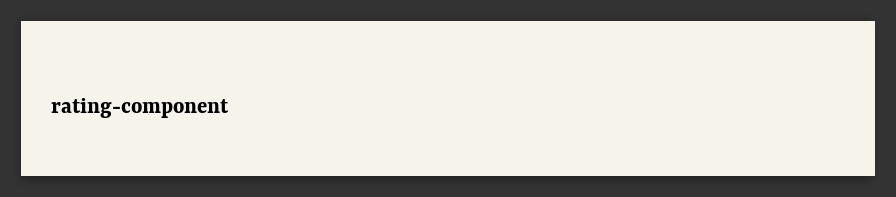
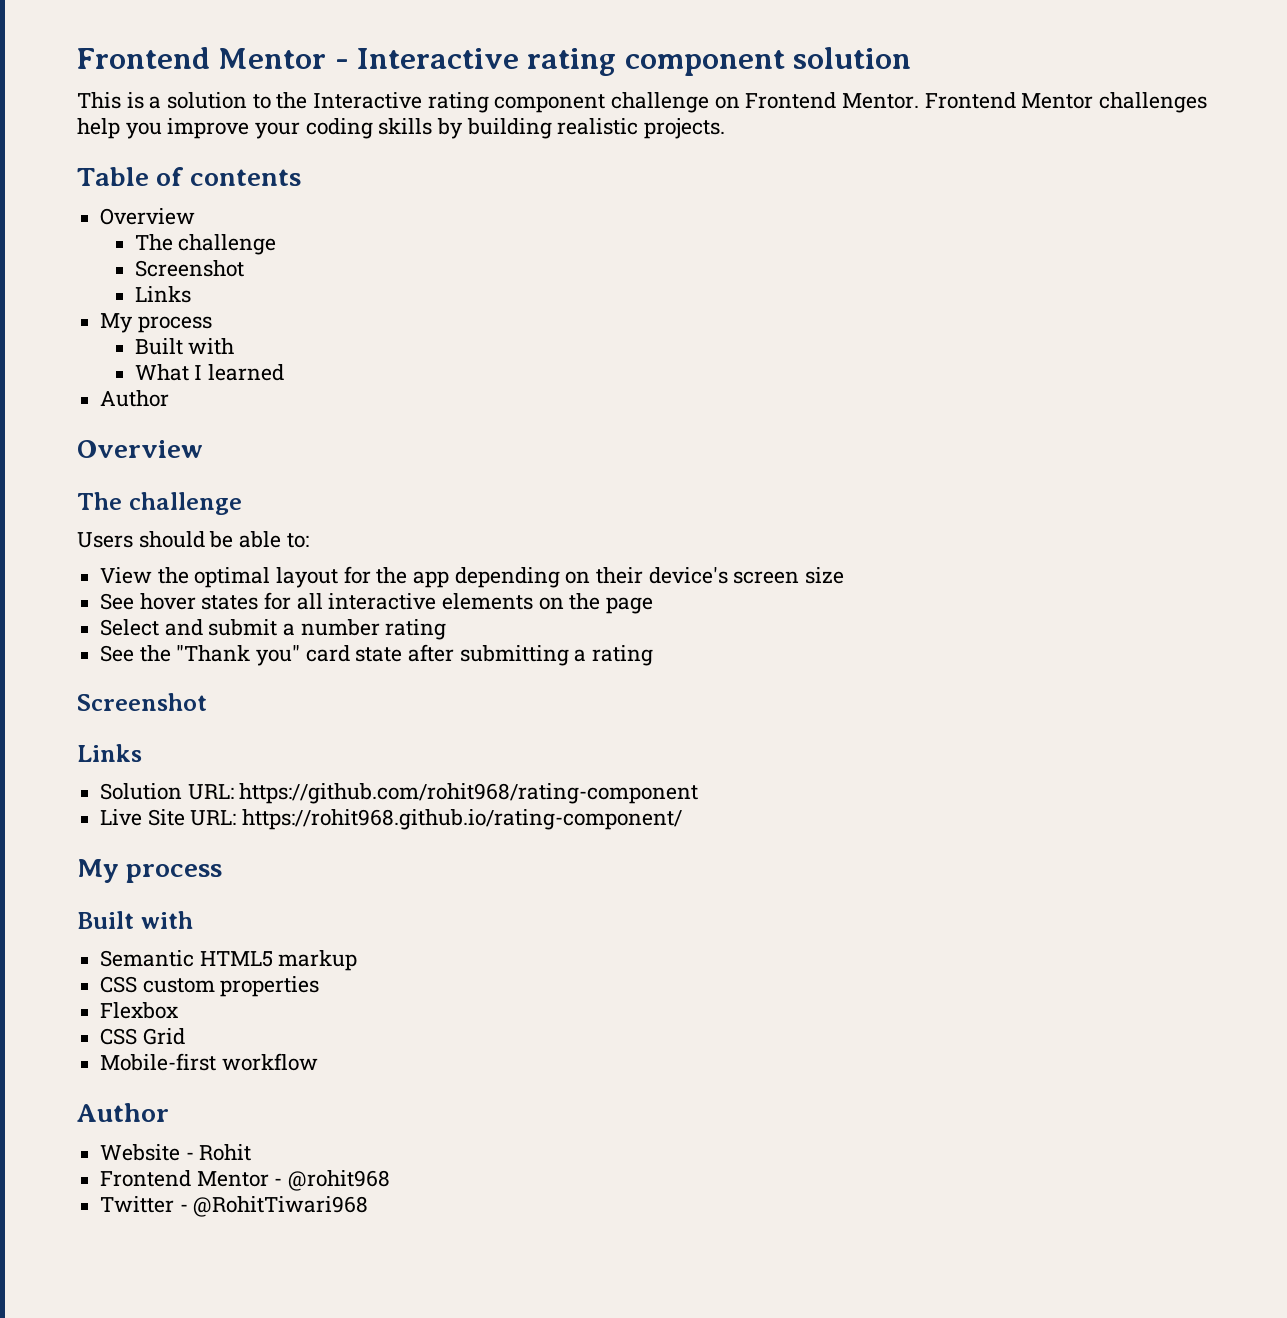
- rating-component
+ Frontend Mentor - Interactive rating component solution
+ This is a solution to the Interactive rating component challenge on Frontend Mentor. Frontend Mentor challenges help you improve your coding skills by building realistic projects.
+ Table of contents
+ Overview
+ The challenge
+ Screenshot
+ Links
+ My process
+ Built with
+ What I learned
+ Author
+ Overview
+ The challenge
+ Users should be able to:
+ View the optimal layout for the app depending on their device's screen size
+ See hover states for all interactive elements on the page
+ Select and submit a number rating
+ See the "Thank you" card state after submitting a rating
+ Screenshot
+ Links
+ Solution URL: https://github.com/rohit968/rating-component
+ Live Site URL: https://rohit968.github.io/rating-component/
+ My process
+ Built with
+ Semantic HTML5 markup
+ CSS custom properties
+ Flexbox
+ CSS Grid
+ Mobile-first workflow
+ Author
+ Website - Rohit
+ Frontend Mentor - @rohit968
+ Twitter - @RohitTiwari968

